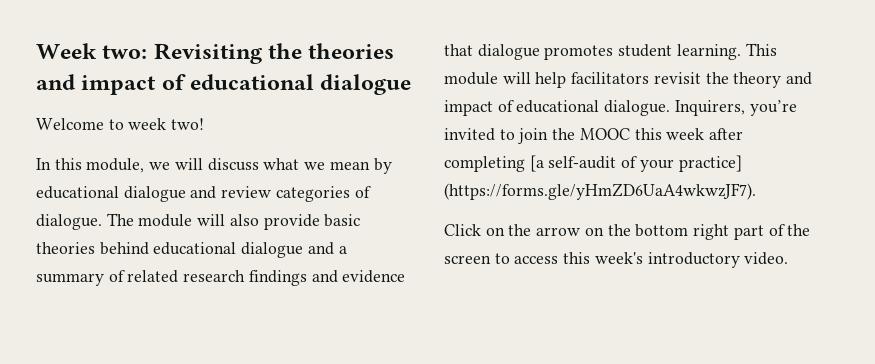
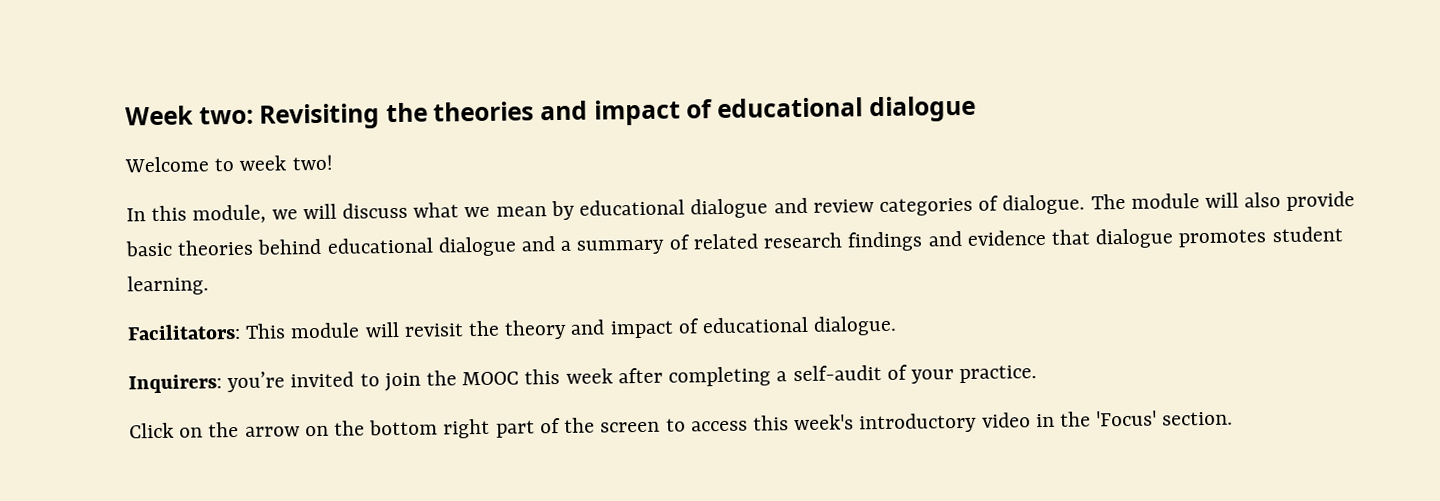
- The module will also provide basic theories behind educational dialogue and a summary of related research findings and evidence that dialogue promotes student learning. This module will help facilitators revisit the theory and impact of educational dialogue. Inquirers, you’re invited to join the MOOC this week after completing [a self-audit of your practice] (https://forms.gle/yHmZD6UaA4wkwzJF7).
+ The module will also provide basic theories behind educational dialogue and a summary of related research findings and evidence that dialogue promotes student learning.
+ Facilitators: This module will revisit the theory and impact of educational dialogue.
+ Inquirers: you’re invited to join the MOOC this week after completing a self-audit of your practice.
- Click on the arrow on the bottom right part of the screen to access this week's introductory video.
+ Click on the arrow on the bottom right part of the screen to access this week's introductory video in the 'Focus' section.

